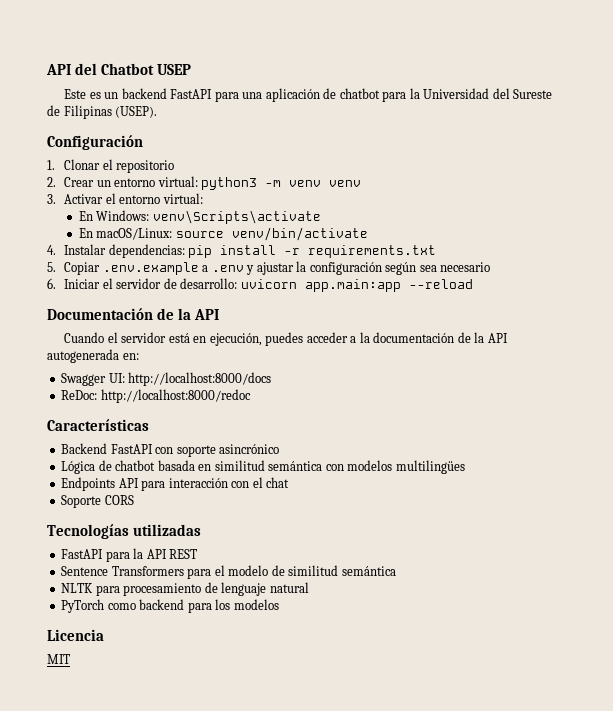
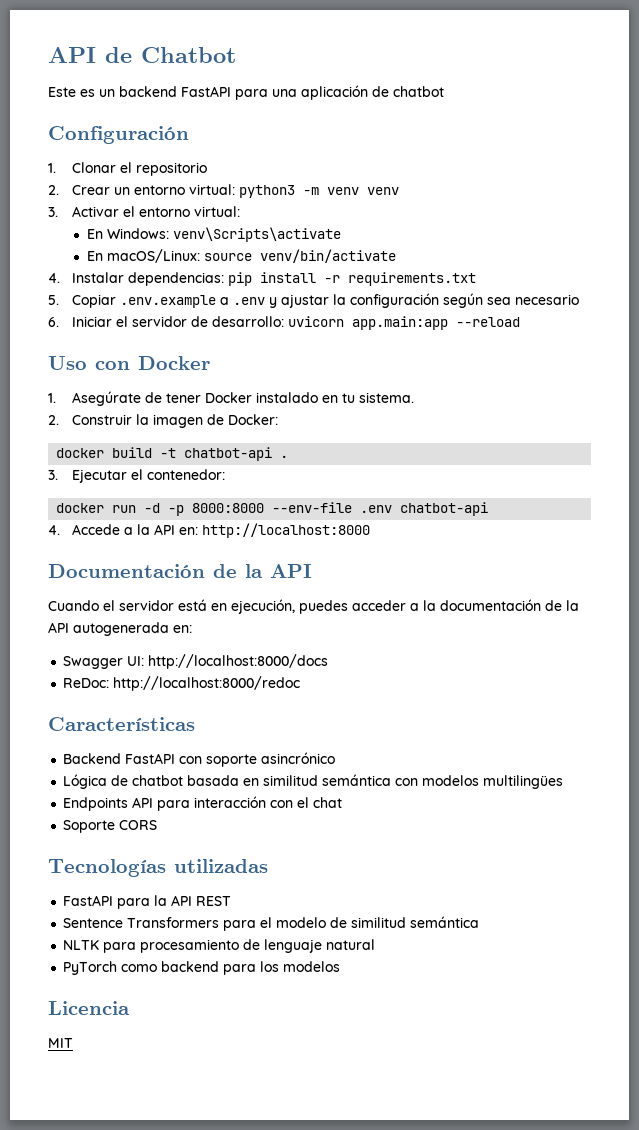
- API del Chatbot USEP
+ API de Chatbot
- Este es un backend FastAPI para una aplicación de chatbot para la Universidad del Sureste de Filipinas (USEP).
+ Este es un backend FastAPI para una aplicación de chatbot
+ Uso con Docker
+ 1. Asegúrate de tener Docker instalado en tu sistema.
+ 2. Construir la imagen de Docker:
+ docker build -t chatbot-api .
+ 3. Ejecutar el contenedor:
+ docker run -d -p 8000:8000 --env-file .env chatbot-api
+ 4. Accede a la API en: http://localhost:8000

